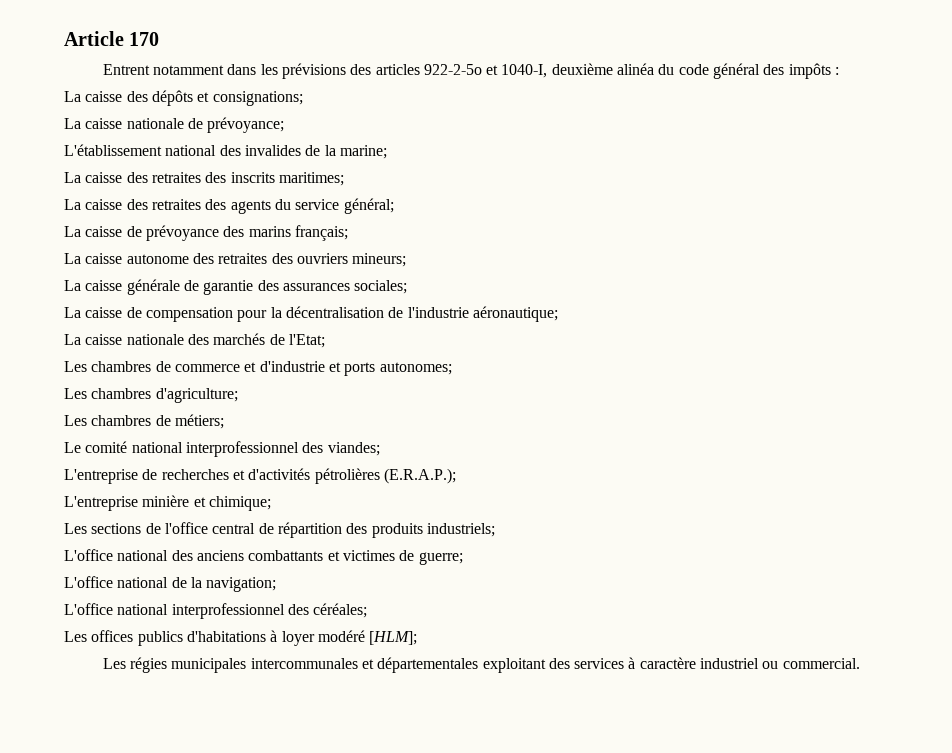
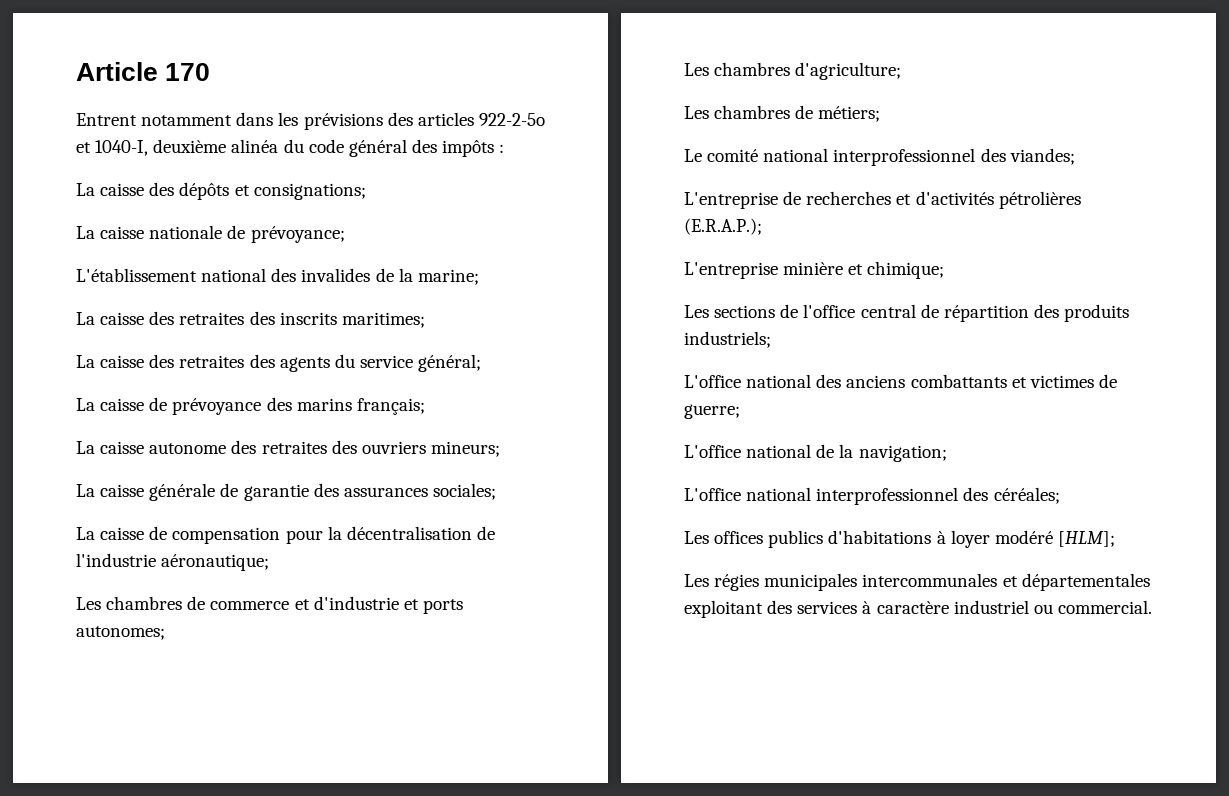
- La caisse nationale des marchés de l'Etat;

